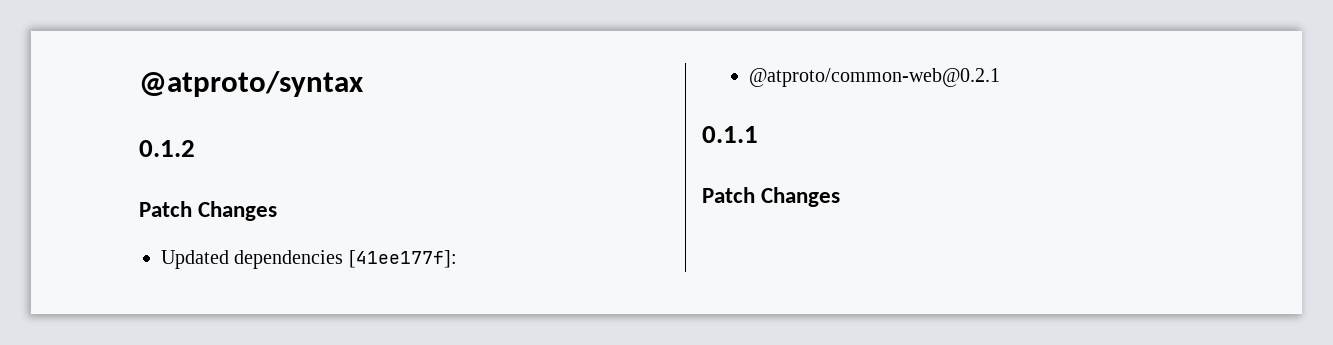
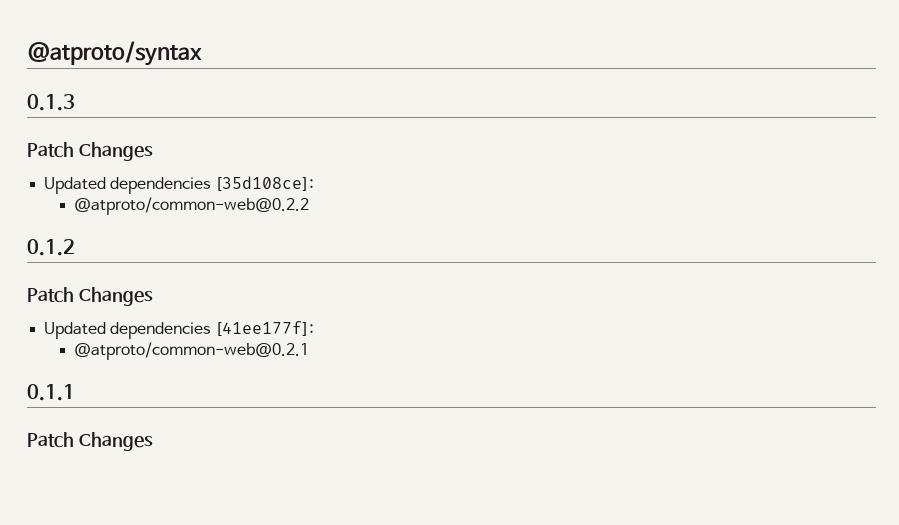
+ 0.1.3
+ Patch Changes
+ Updated dependencies [35d108ce]:
+ @atproto/common-web@0.2.2

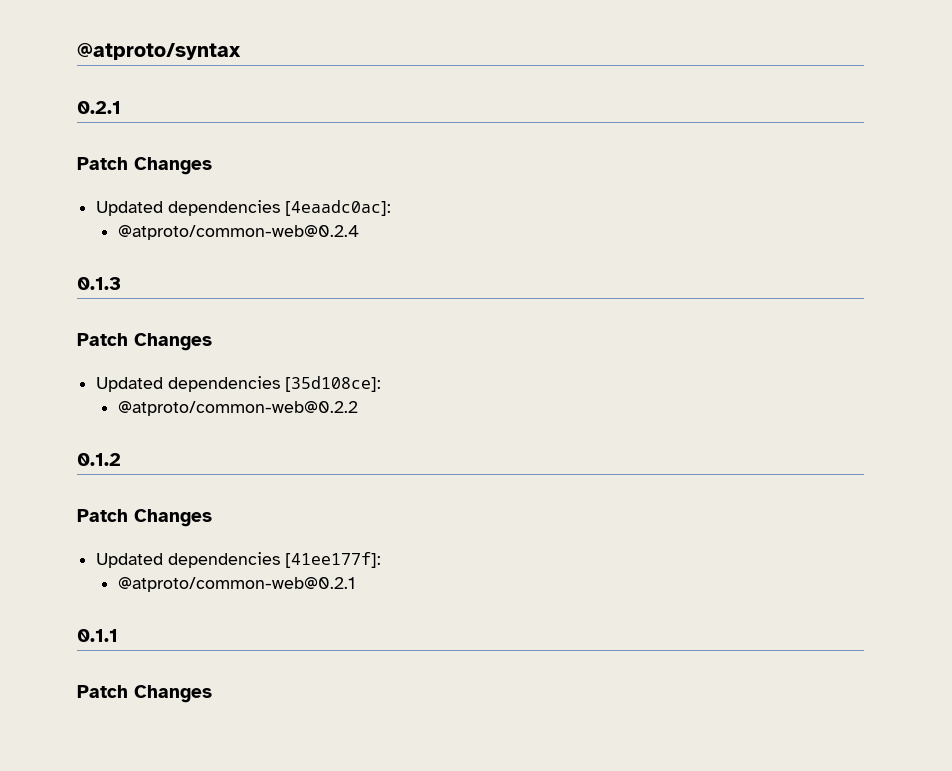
+ 0.2.1
+ Patch Changes
+ Updated dependencies [4eaadc0ac]:
+ @atproto/common-web@0.2.4

